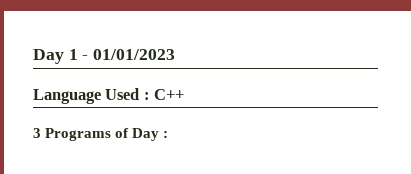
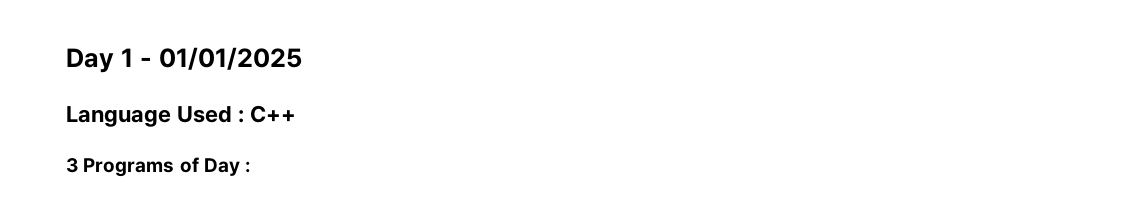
- Day 1 - 01/01/2023
+ Day 1 - 01/01/2025

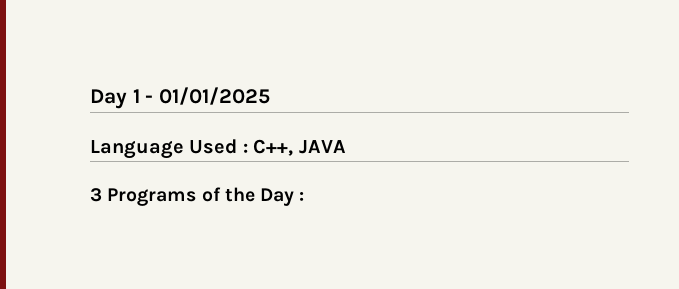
- Language Used : C++
+ Language Used : C++, JAVA
- 3 Programs of Day :
+ 3 Programs of the Day :

